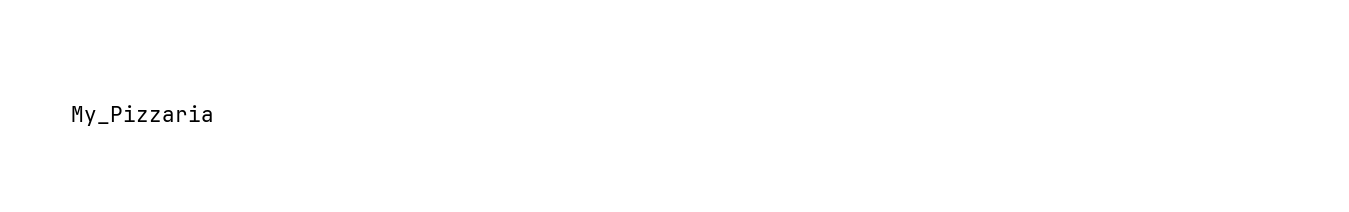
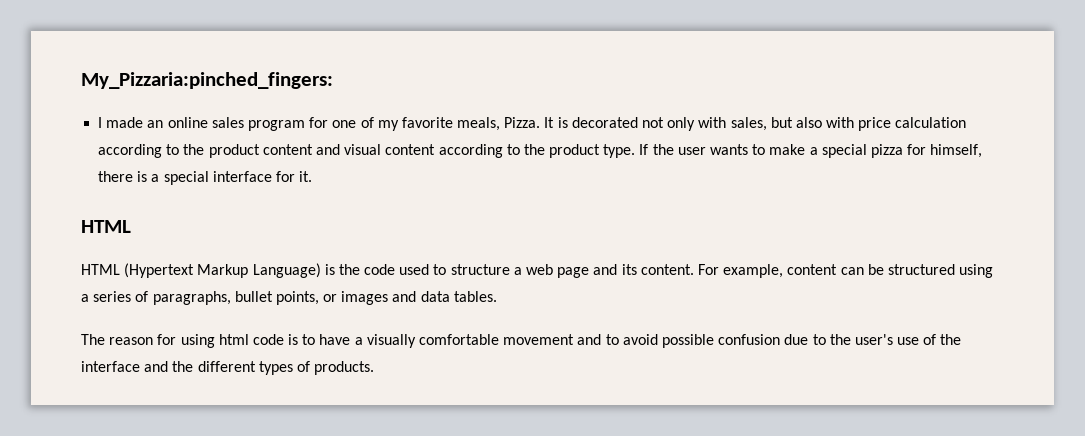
- My_Pizzaria
+ My_Pizzaria:pinched_fingers:
+ I made an online sales program for one of my favorite meals, Pizza. It is decorated not only with sales, but also with price calculation according to the product content and visual content according to the product type. If the user wants to make a special pizza for himself, there is a special interface for it.
+ HTML
+ HTML (Hypertext Markup Language) is the code used to structure a web page and its content. For example, content can be structured using a series of paragraphs, bullet points, or images and data tables.
+ The reason for using html code is to have a visually comfortable movement and to avoid possible confusion due to the user's use of the interface and the different types of products.

